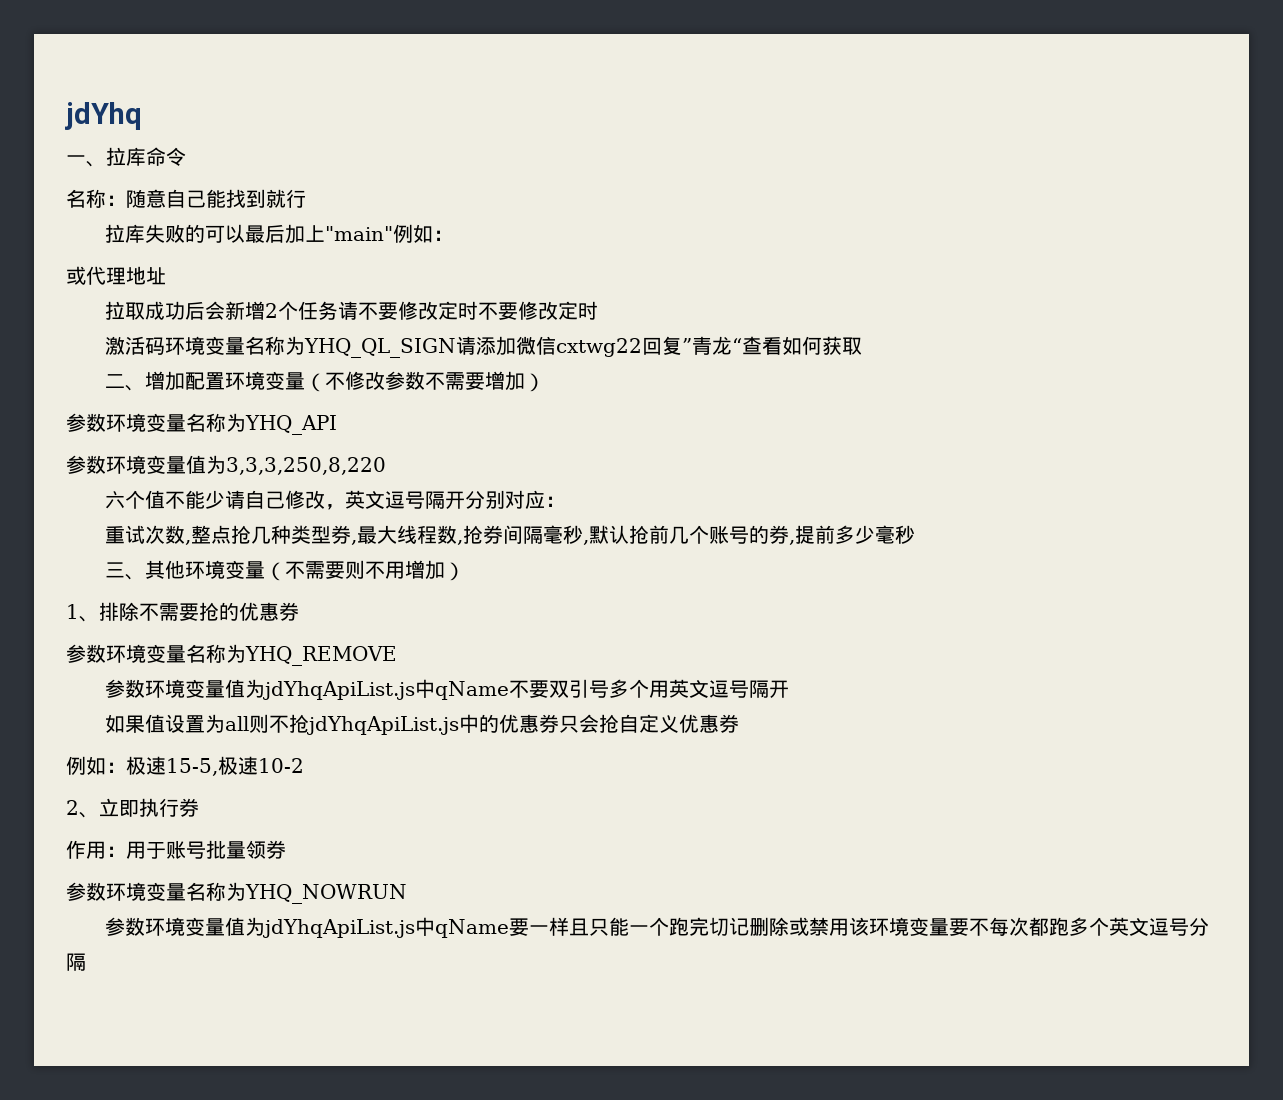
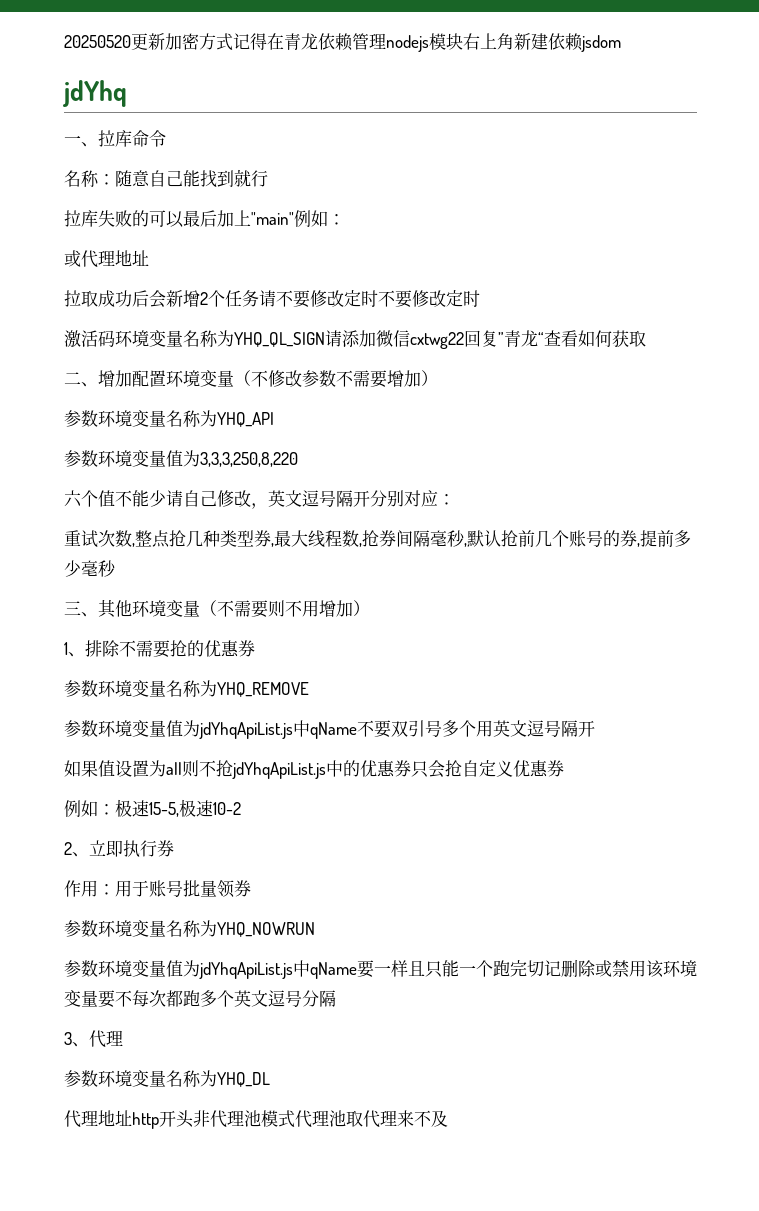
+ 20250520更新加密方式记得在青龙依赖管理nodejs模块右上角新建依赖jsdom
+ 3、代理
+ 参数环境变量名称为YHQ_DL
+ 代理地址http开头非代理池模式代理池取代理来不及

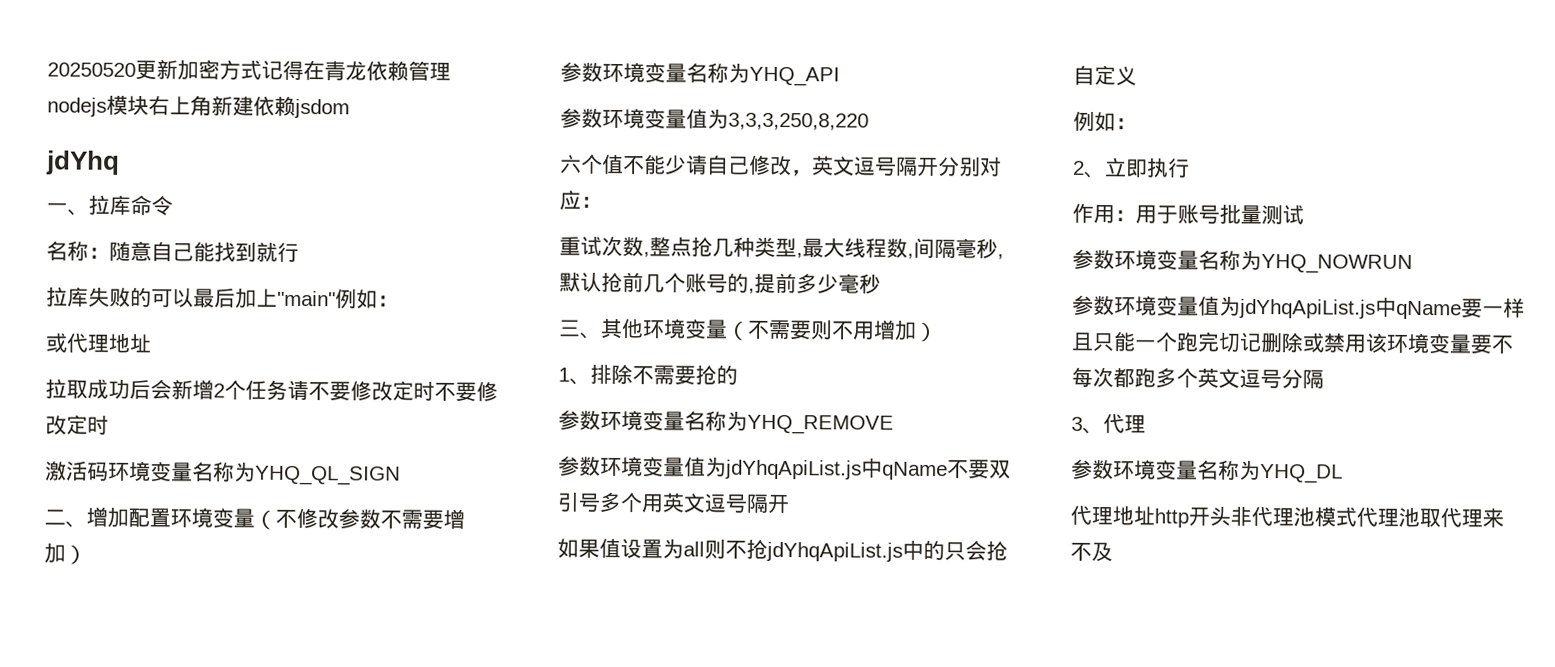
- 激活码环境变量名称为YHQ_QL_SIGN请添加微信cxtwg22回复”青龙“查看如何获取
+ 激活码环境变量名称为YHQ_QL_SIGN
- 重试次数,整点抢几种类型券,最大线程数,抢券间隔毫秒,默认抢前几个账号的券,提前多少毫秒
+ 重试次数,整点抢几种类型,最大线程数,间隔毫秒,默认抢前几个账号的,提前多少毫秒
- 1、排除不需要抢的优惠券
+ 1、排除不需要抢的
- 如果值设置为all则不抢jdYhqApiList.js中的优惠券只会抢自定义优惠券
- 例如：极速15-5,极速10-2
+ 如果值设置为all则不抢jdYhqApiList.js中的只会抢自定义
+ 例如：
- 2、立即执行券
+ 2、立即执行
- 作用：用于账号批量领券
+ 作用：用于账号批量测试

